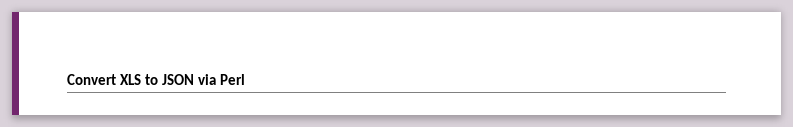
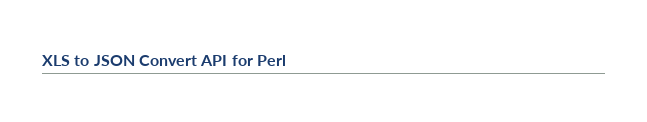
- Convert XLS to JSON via Perl
+ XLS to JSON Convert API for Perl

